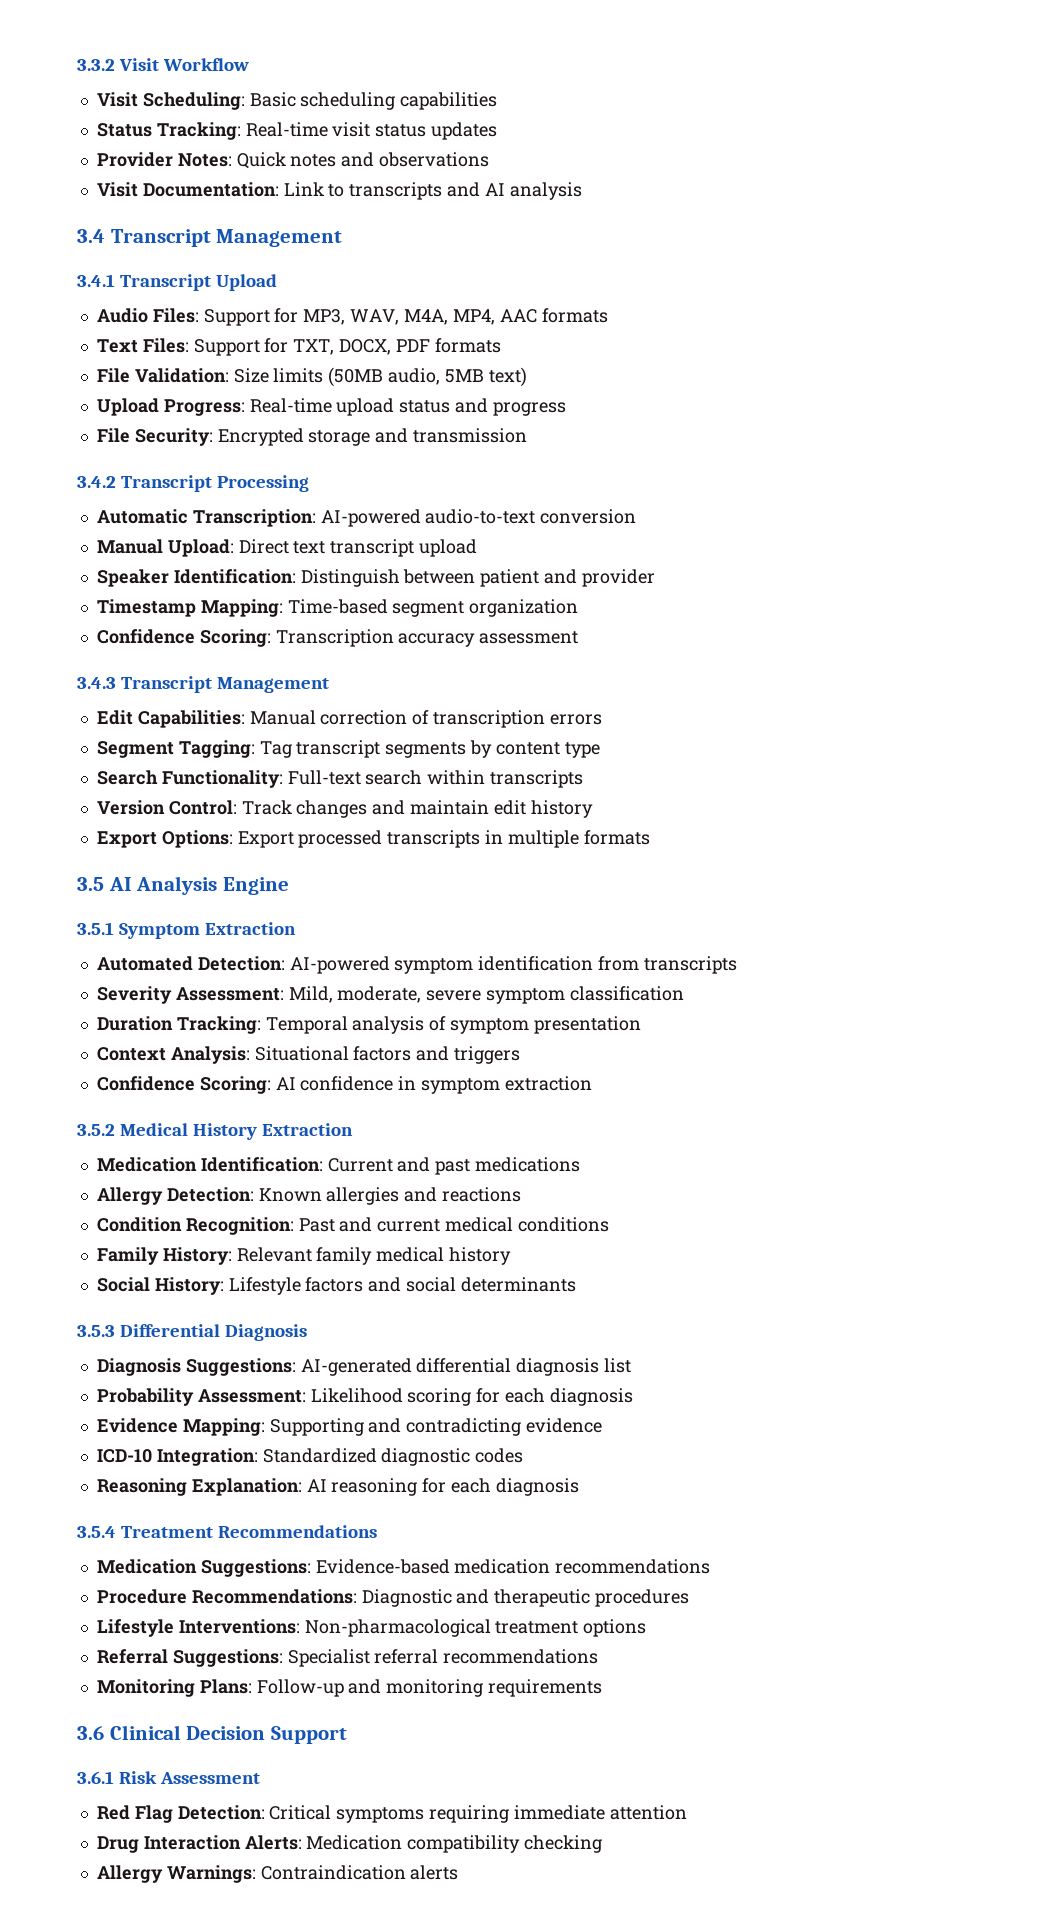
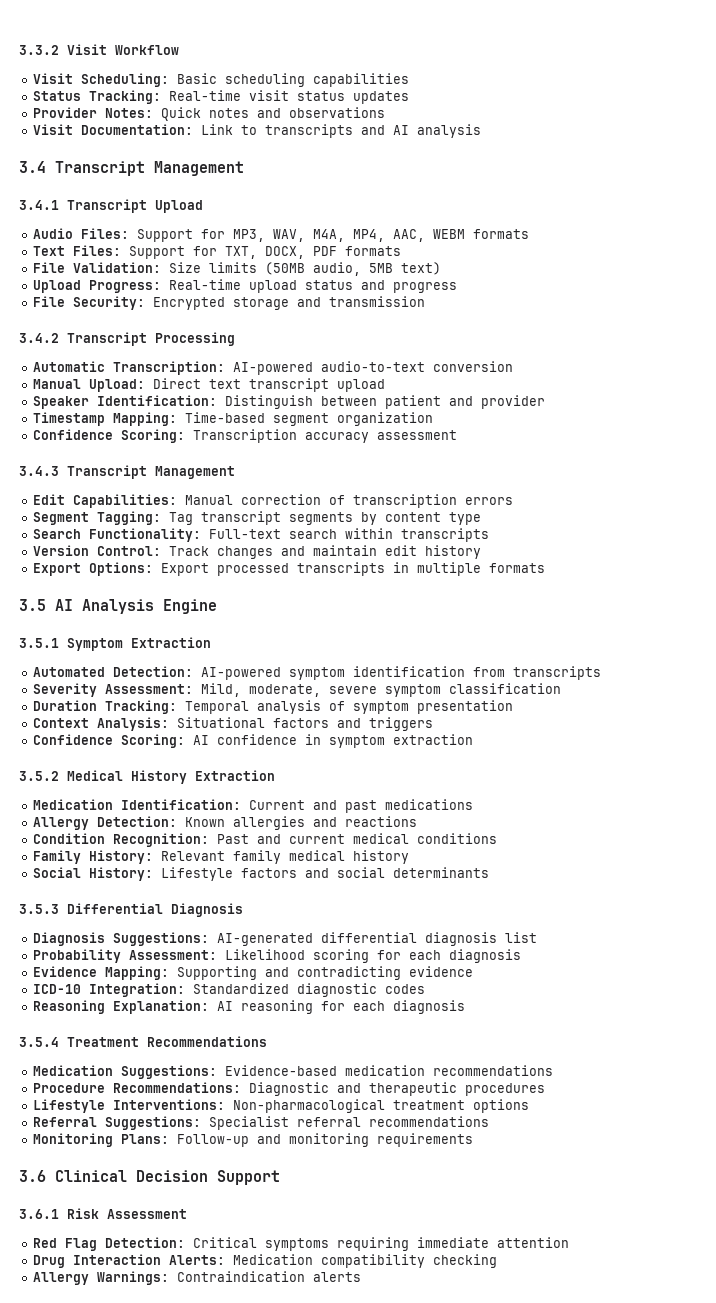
- Audio Files: Support for MP3, WAV, M4A, MP4, AAC formats
+ Audio Files: Support for MP3, WAV, M4A, MP4, AAC, WEBM formats

